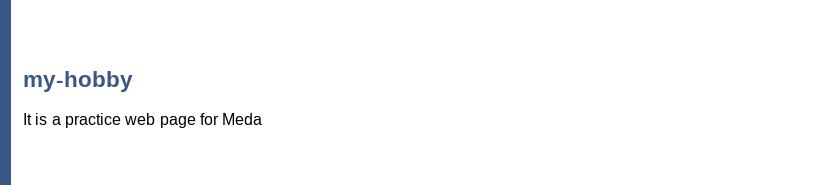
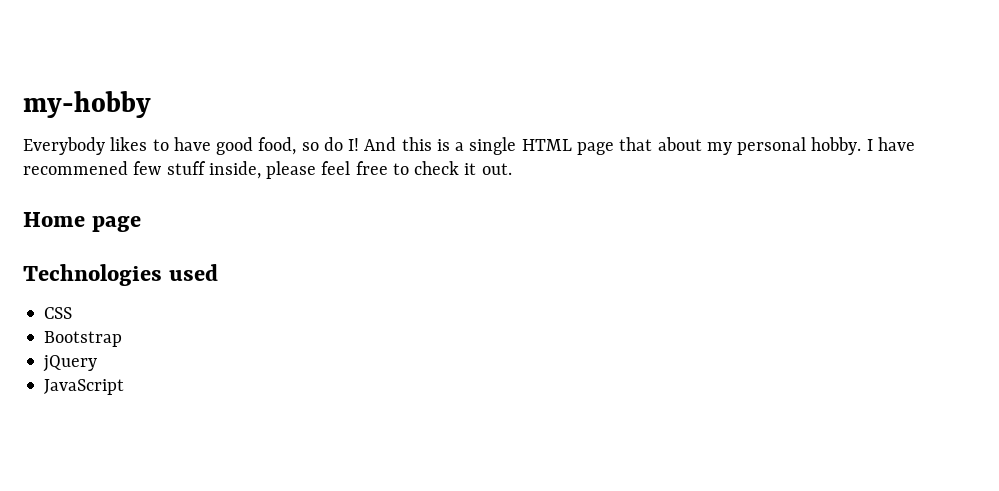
- It is a practice web page for Meda
+ Everybody likes to have good food, so do I! And this is a single HTML page that about my personal hobby. I have recommened few stuff inside, please feel free to check it out.
+ Home page
+ Technologies used
+ CSS
+ Bootstrap
+ jQuery
+ JavaScript

